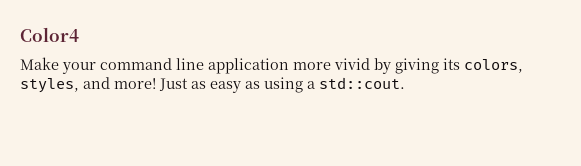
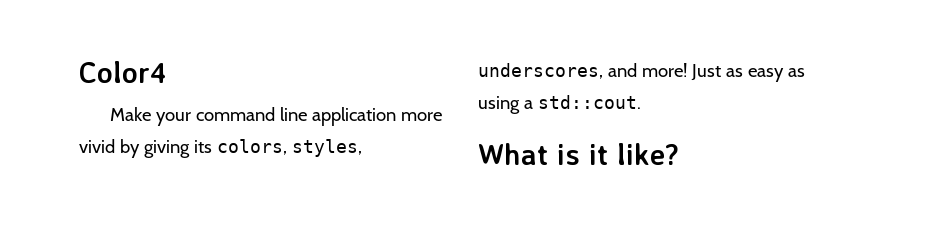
- Make your command line application more vivid by giving its colors, styles, and more!
+ Make your command line application more vivid by giving its colors, styles, underscores, and more!
+ What is it like?

